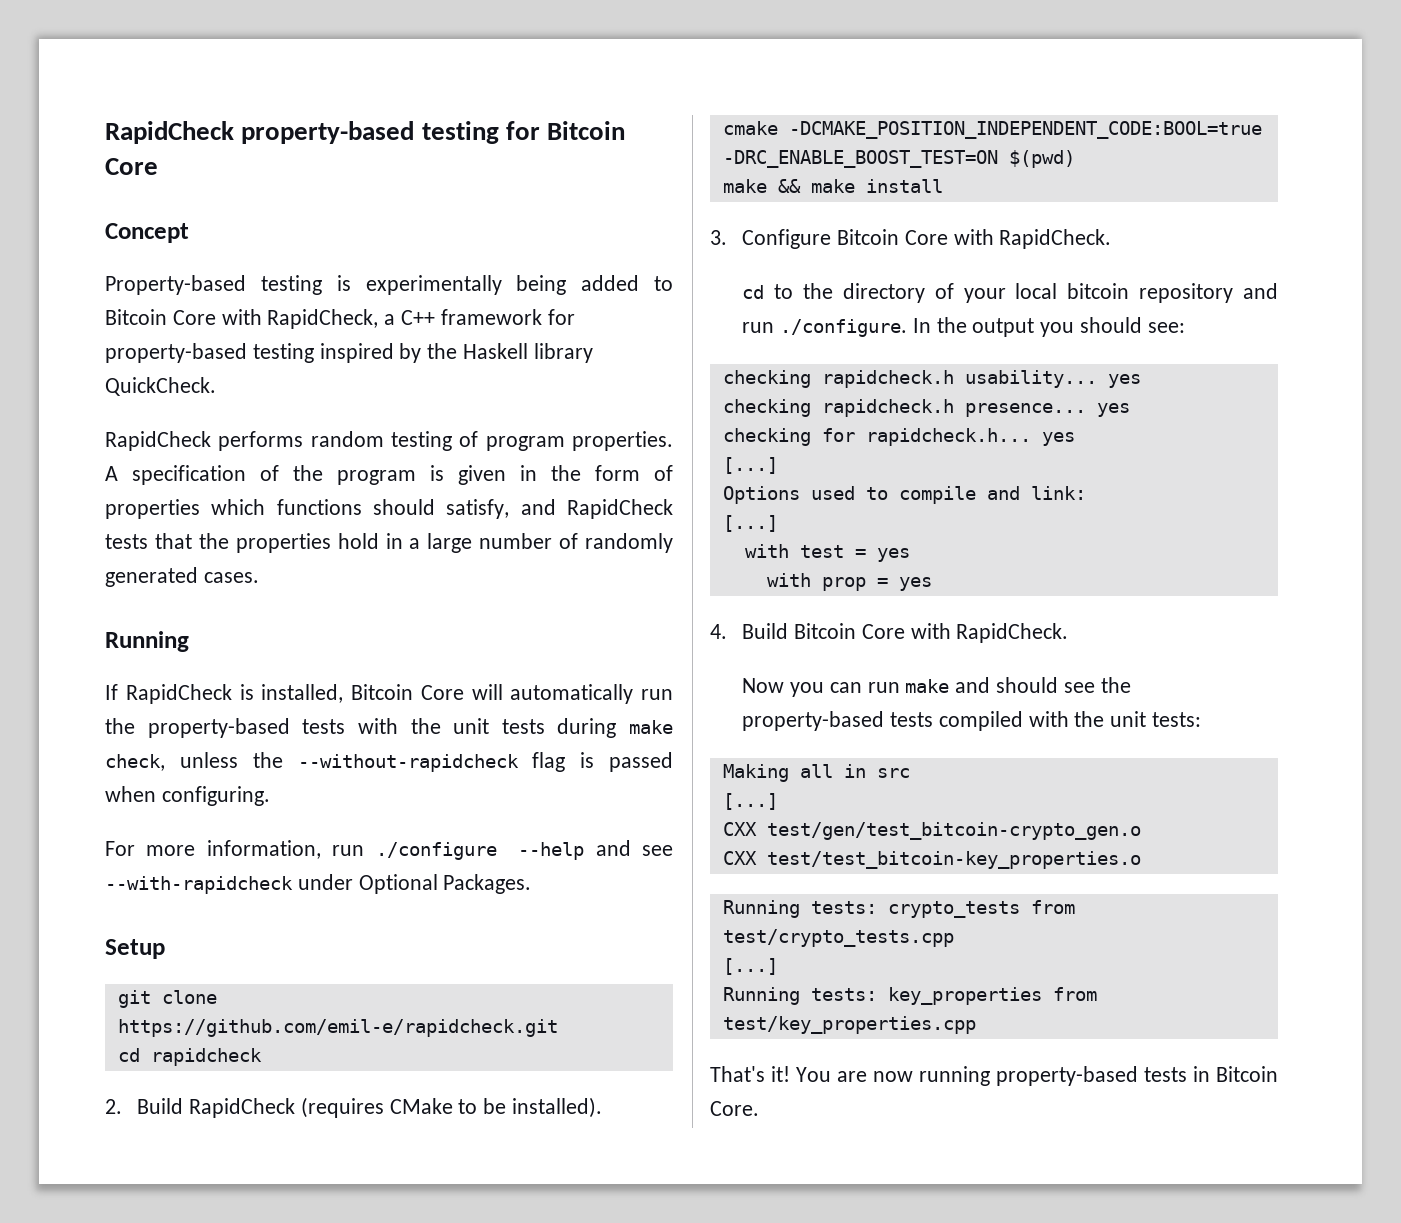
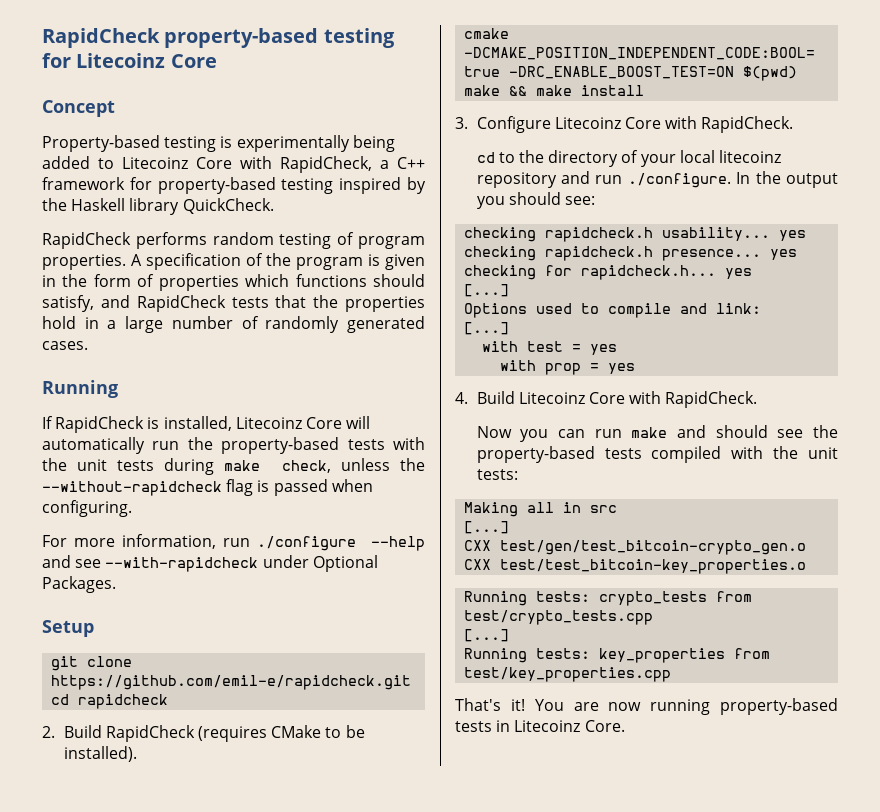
- RapidCheck property-based testing for Bitcoin Core
+ RapidCheck property-based testing for Litecoinz Core
- Property-based testing is experimentally being added to Bitcoin Core with RapidCheck, a C++ framework for property-based testing inspired by the Haskell library QuickCheck.
+ Property-based testing is experimentally being added to Litecoinz Core with RapidCheck, a C++ framework for property-based testing inspired by the Haskell library QuickCheck.
- If RapidCheck is installed, Bitcoin Core will automatically run the property-based tests with the unit tests during make check, unless the --without-rapidcheck flag is passed when configuring.
+ If RapidCheck is installed, Litecoinz Core will automatically run the property-based tests with the unit tests during make check, unless the --without-rapidcheck flag is passed when configuring.
- 3. Configure Bitcoin Core with RapidCheck.
+ 3. Configure Litecoinz Core with RapidCheck.
- cd to the directory of your local bitcoin repository and run ./configure. In the output you should see:
+ cd to the directory of your local litecoinz repository and run ./configure. In the output you should see:
- 4. Build Bitcoin Core with RapidCheck.
+ 4. Build Litecoinz Core with RapidCheck.
- You are now running property-based tests in Bitcoin Core.
+ You are now running property-based tests in Litecoinz Core.

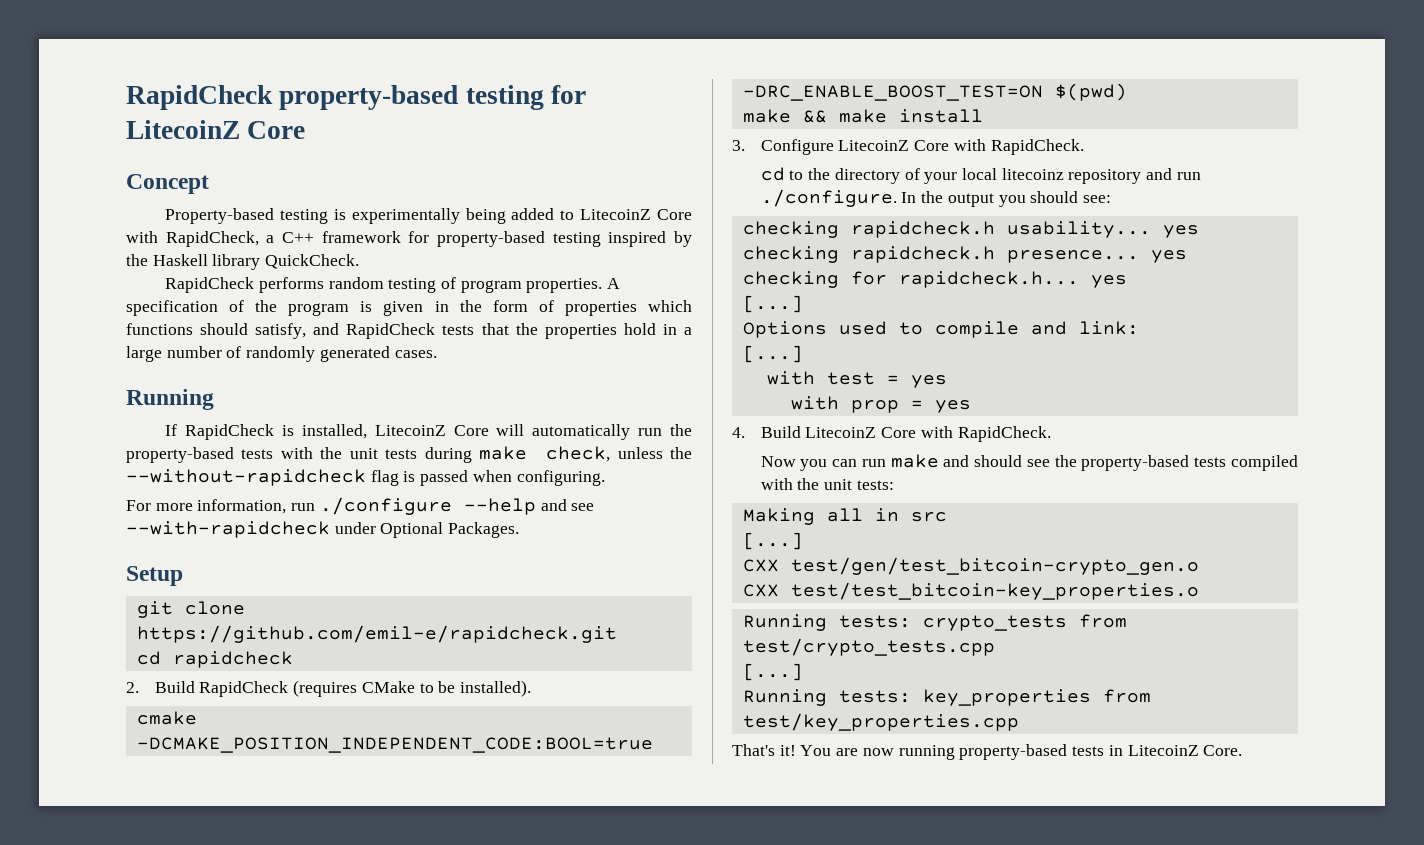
- RapidCheck property-based testing for Litecoinz Core
+ RapidCheck property-based testing for LitecoinZ Core
- Property-based testing is experimentally being added to Litecoinz Core with RapidCheck, a C++ framework for property-based testing inspired by the Haskell library QuickCheck.
+ Property-based testing is experimentally being added to LitecoinZ Core with RapidCheck, a C++ framework for property-based testing inspired by the Haskell library QuickCheck.
- If RapidCheck is installed, Litecoinz Core will automatically run the property-based tests with the unit tests during make check, unless the --without-rapidcheck flag is passed when configuring.
+ If RapidCheck is installed, LitecoinZ Core will automatically run the property-based tests with the unit tests during make check, unless the --without-rapidcheck flag is passed when configuring.
- 3. Configure Litecoinz Core with RapidCheck.
+ 3. Configure LitecoinZ Core with RapidCheck.
- 4. Build Litecoinz Core with RapidCheck.
+ 4. Build LitecoinZ Core with RapidCheck.
- You are now running property-based tests in Litecoinz Core.
+ You are now running property-based tests in LitecoinZ Core.

